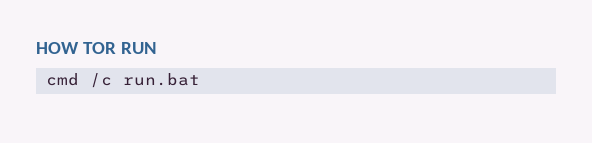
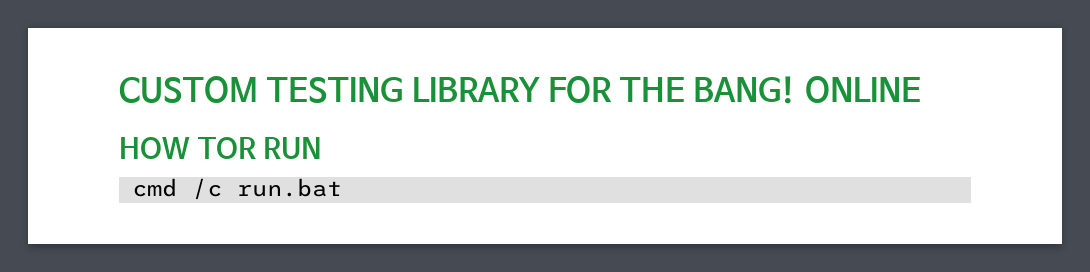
+ CUSTOM TESTING LIBRARY FOR THE BANG! ONLINE

